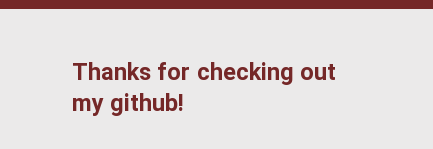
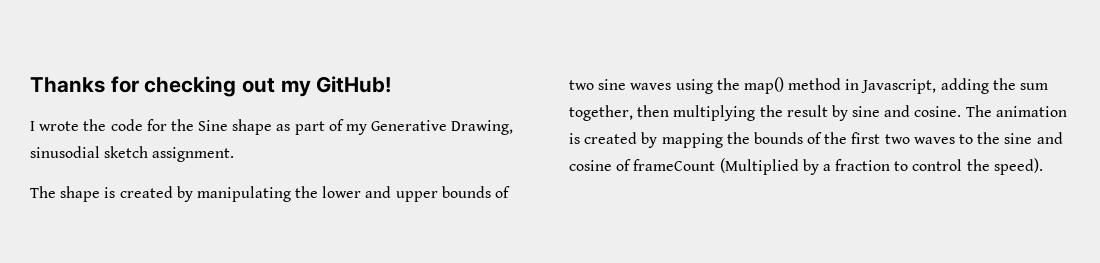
- Thanks for checking out my github!
+ Thanks for checking out my GitHub!
+ I wrote the code for the Sine shape as part of my Generative Drawing, sinusodial sketch assignment.
+ The shape is created by manipulating the lower and upper bounds of two sine waves using the map() method in Javascript, adding the sum together, then multiplying the result by sine and cosine. The animation is created by mapping the bounds of the first two waves to the sine and cosine of frameCount (Multiplied by a fraction to control the speed).

